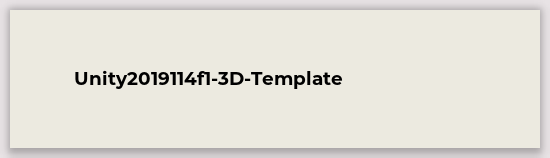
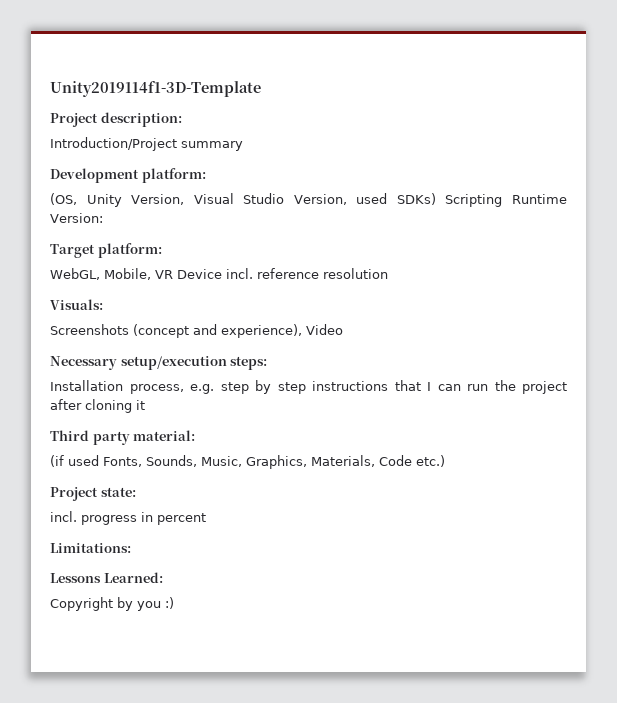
+ Project description:
+ Introduction/Project summary
+ Development platform:
+ (OS, Unity Version, Visual Studio Version, used SDKs) Scripting Runtime Version:
+ Target platform:
+ WebGL, Mobile, VR Device incl. reference resolution
+ Visuals:
+ Screenshots (concept and experience), Video
+ Necessary setup/execution steps:
+ Installation process, e.g. step by step instructions that I can run the project after cloning it
+ Third party material:
+ (if used Fonts, Sounds, Music, Graphics, Materials, Code etc.)
+ Project state:
+ incl. progress in percent
+ Limitations:
+ Lessons Learned:
+ Copyright by you :)

